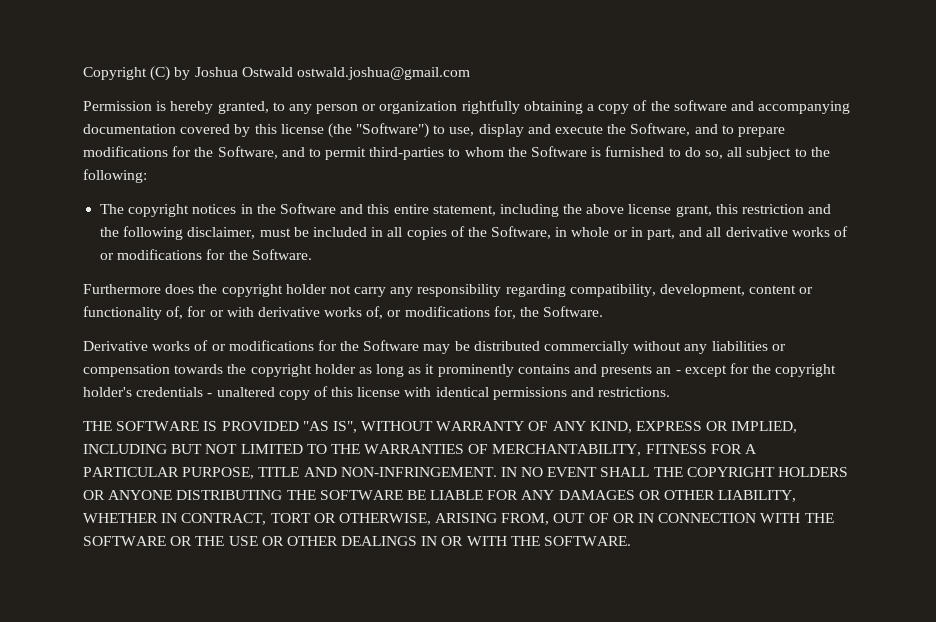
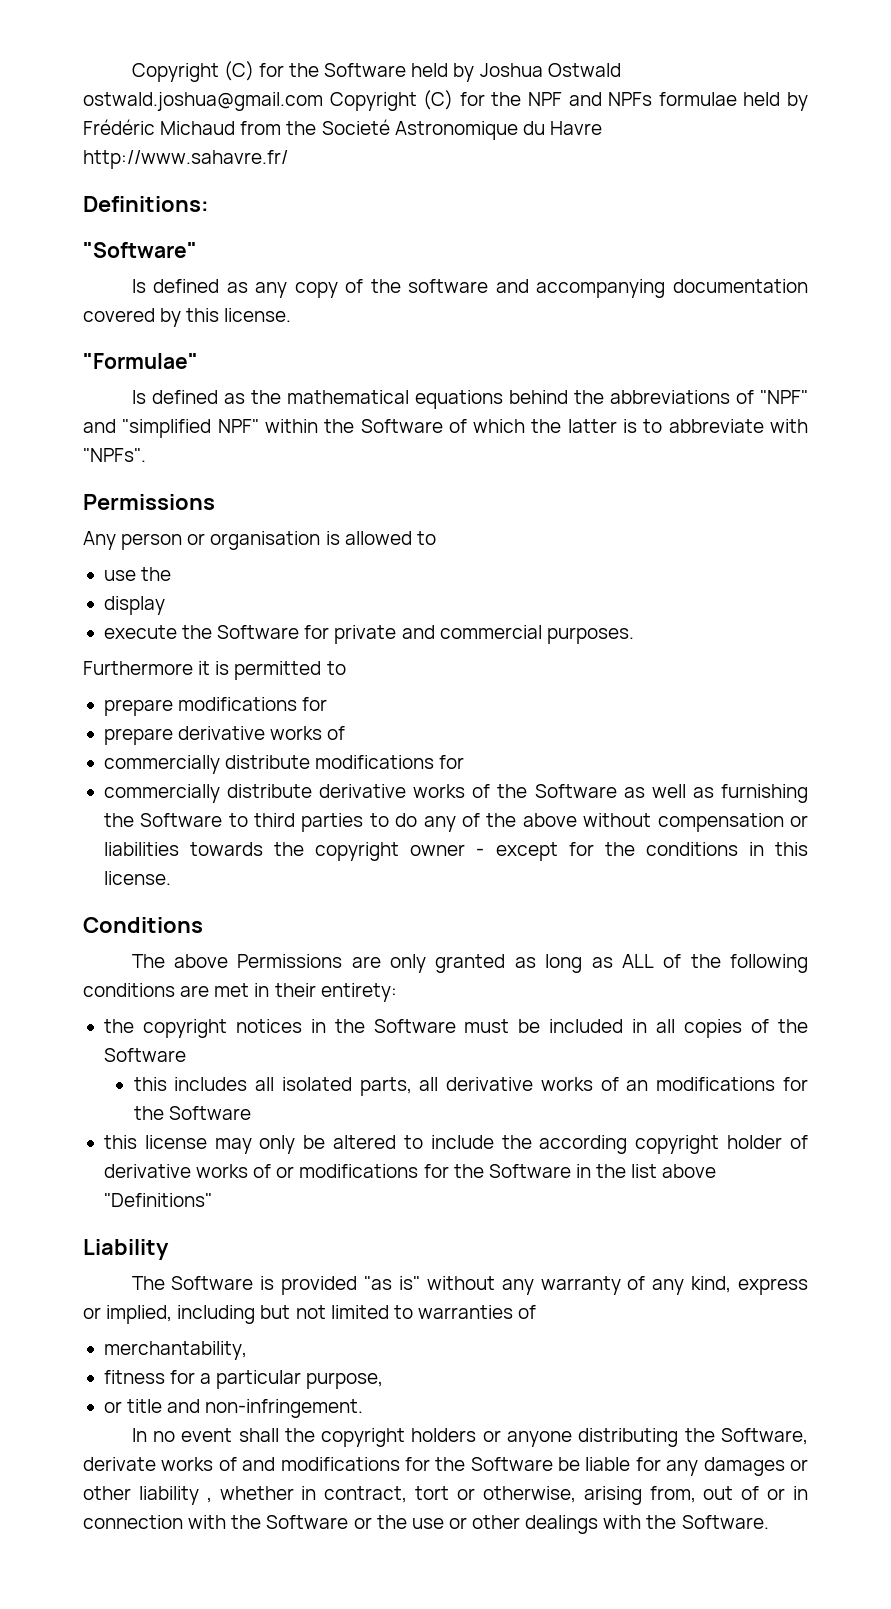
- Copyright (C) by Joshua Ostwald ostwald.joshua@gmail.com
- Permission is hereby granted, to any person or organization rightfully obtaining a copy of the software and accompanying documentation covered by this license (the "Software") to use, display and execute the Software, and to prepare modifications for the Software, and to permit third-parties to whom the Software is furnished to do so, all subject to the following:
- The copyright notices in the Software and this entire statement, including the above license grant, this restriction and the following disclaimer, must be included in all copies of the Software, in whole or in part, and all derivative works of or modifications for the Software.
- Furthermore does the copyright holder not carry any responsibility regarding compatibility, development, content or functionality of, for or with derivative works of, or modifications for, the Software.
- Derivative works of or modifications for the Software may be distributed commercially without any liabilities or compensation towards the copyright holder as long as it prominently contains and presents an - except for the copyright holder's credentials - unaltered copy of this license with identical permissions and restrictions.
- THE SOFTWARE IS PROVIDED "AS IS", WITHOUT WARRANTY OF ANY KIND, EXPRESS OR IMPLIED, INCLUDING BUT NOT LIMITED TO THE WARRANTIES OF MERCHANTABILITY, FITNESS FOR A PARTICULAR PURPOSE, TITLE AND NON-INFRINGEMENT. IN NO EVENT SHALL THE COPYRIGHT HOLDERS OR ANYONE DISTRIBUTING THE SOFTWARE BE LIABLE FOR ANY DAMAGES OR OTHER LIABILITY, WHETHER IN CONTRACT, TORT OR OTHERWISE, ARISING FROM, OUT OF OR IN CONNECTION WITH THE SOFTWARE OR THE USE OR OTHER DEALINGS IN OR WITH THE SOFTWARE.
+ Copyright (C) for the Software held by Joshua Ostwald ostwald.joshua@gmail.com Copyright (C) for the NPF and NPFs formulae held by Frédéric Michaud from the Societé Astronomique du Havre http://www.sahavre.fr/
+ Definitions:
+ "Software"
+ Is defined as any copy of the software and accompanying documentation covered by this license.
+ "Formulae"
+ Is defined as the mathematical equations behind the abbreviations of "NPF" and "simplified NPF" within the Software of which the latter is to abbreviate with "NPFs".
+ Permissions
+ Any person or organisation is allowed to
+ use the
+ display
+ execute the Software for private and commercial purposes.
+ Furthermore it is permitted to
+ prepare modifications for
+ prepare derivative works of
+ commercially distribute modifications for
+ commercially distribute derivative works of the Software as well as furnishing the Software to third parties to do any of the above without compensation or liabilities towards the copyright owner - except for the conditions in this license.
+ Conditions
+ The above Permissions are only granted as long as ALL of the following conditions are met in their entirety:
+ the copyright notices in the Software must be included in all copies of the Software
+ this includes all isolated parts, all derivative works of an modifications for the Software
+ this license may only be altered to include the according copyright holder of derivative works of or modifications for the Software in the list above "Definitions"
+ Liability
+ The Software is provided "as is" without any warranty of any kind, express or implied, including but not limited to warranties of
+ merchantability,
+ fitness for a particular purpose,
+ or title and non-infringement.
+ In no event shall the copyright holders or anyone distributing the Software, derivate works of and modifications for the Software be liable for any damages or other liability , whether in contract, tort or otherwise, arising from, out of or in connection with the Software or the use or other dealings with the Software.

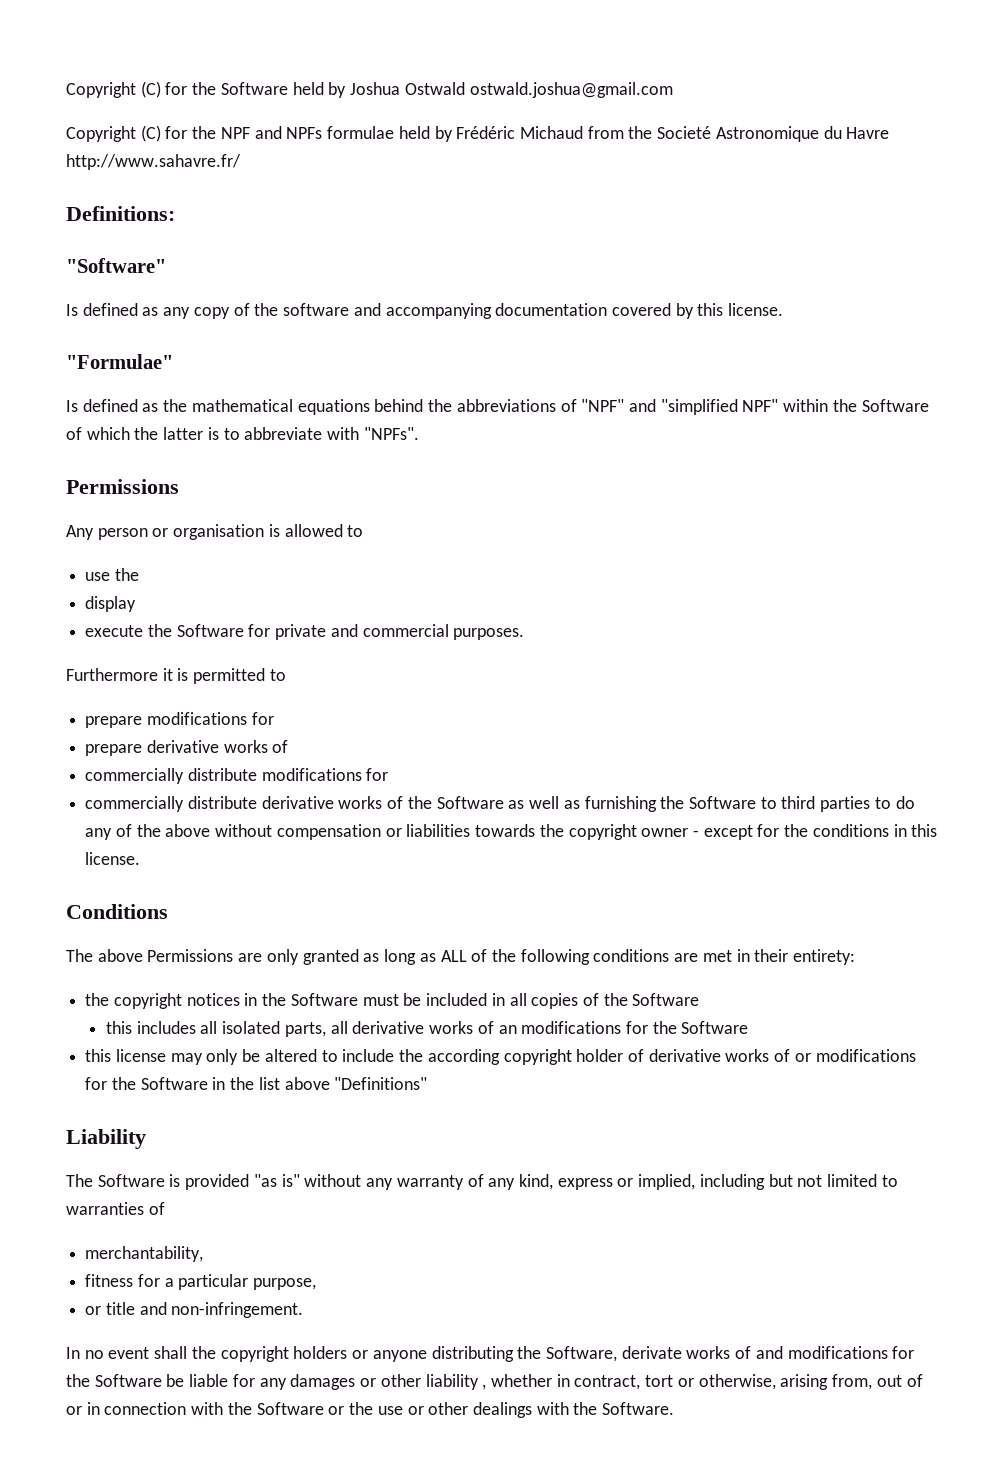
- Copyright (C) for the Software held by Joshua Ostwald ostwald.joshua@gmail.com Copyright (C) for the NPF and NPFs formulae held by Frédéric Michaud from the Societé Astronomique du Havre http://www.sahavre.fr/
+ Copyright (C) for the Software held by Joshua Ostwald ostwald.joshua@gmail.com
+ Copyright (C) for the NPF and NPFs formulae held by Frédéric Michaud from the Societé Astronomique du Havre http://www.sahavre.fr/

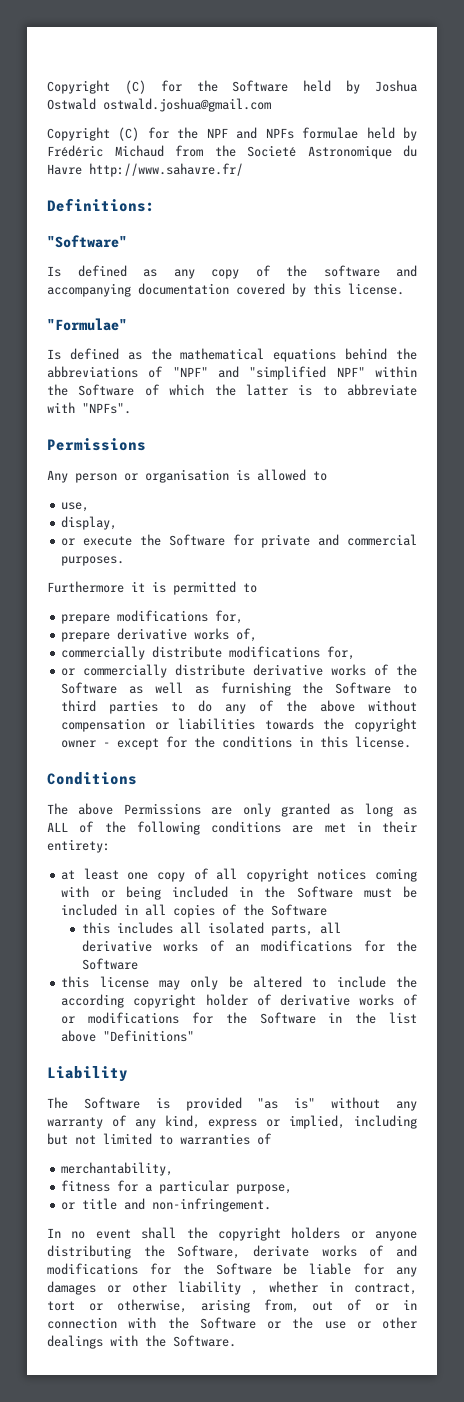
- use the
- display
- execute the Software for private and commercial purposes.
+ use,
+ display,
+ or execute the Software for private and commercial purposes.
- prepare modifications for
+ prepare modifications for,
- prepare derivative works of
+ prepare derivative works of,
- commercially distribute modifications for
- commercially distribute derivative works of the Software as well as furnishing the Software to third parties to do any of the above without compensation or liabilities towards the copyright owner - except for the conditions in this license.
+ commercially distribute modifications for,
+ or commercially distribute derivative works of the Software as well as furnishing the Software to third parties to do any of the above without compensation or liabilities towards the copyright owner - except for the conditions in this license.
- the copyright notices in the Software must be included in all copies of the Software
+ at least one copy of all copyright notices coming with or being included in the Software must be included in all copies of the Software

